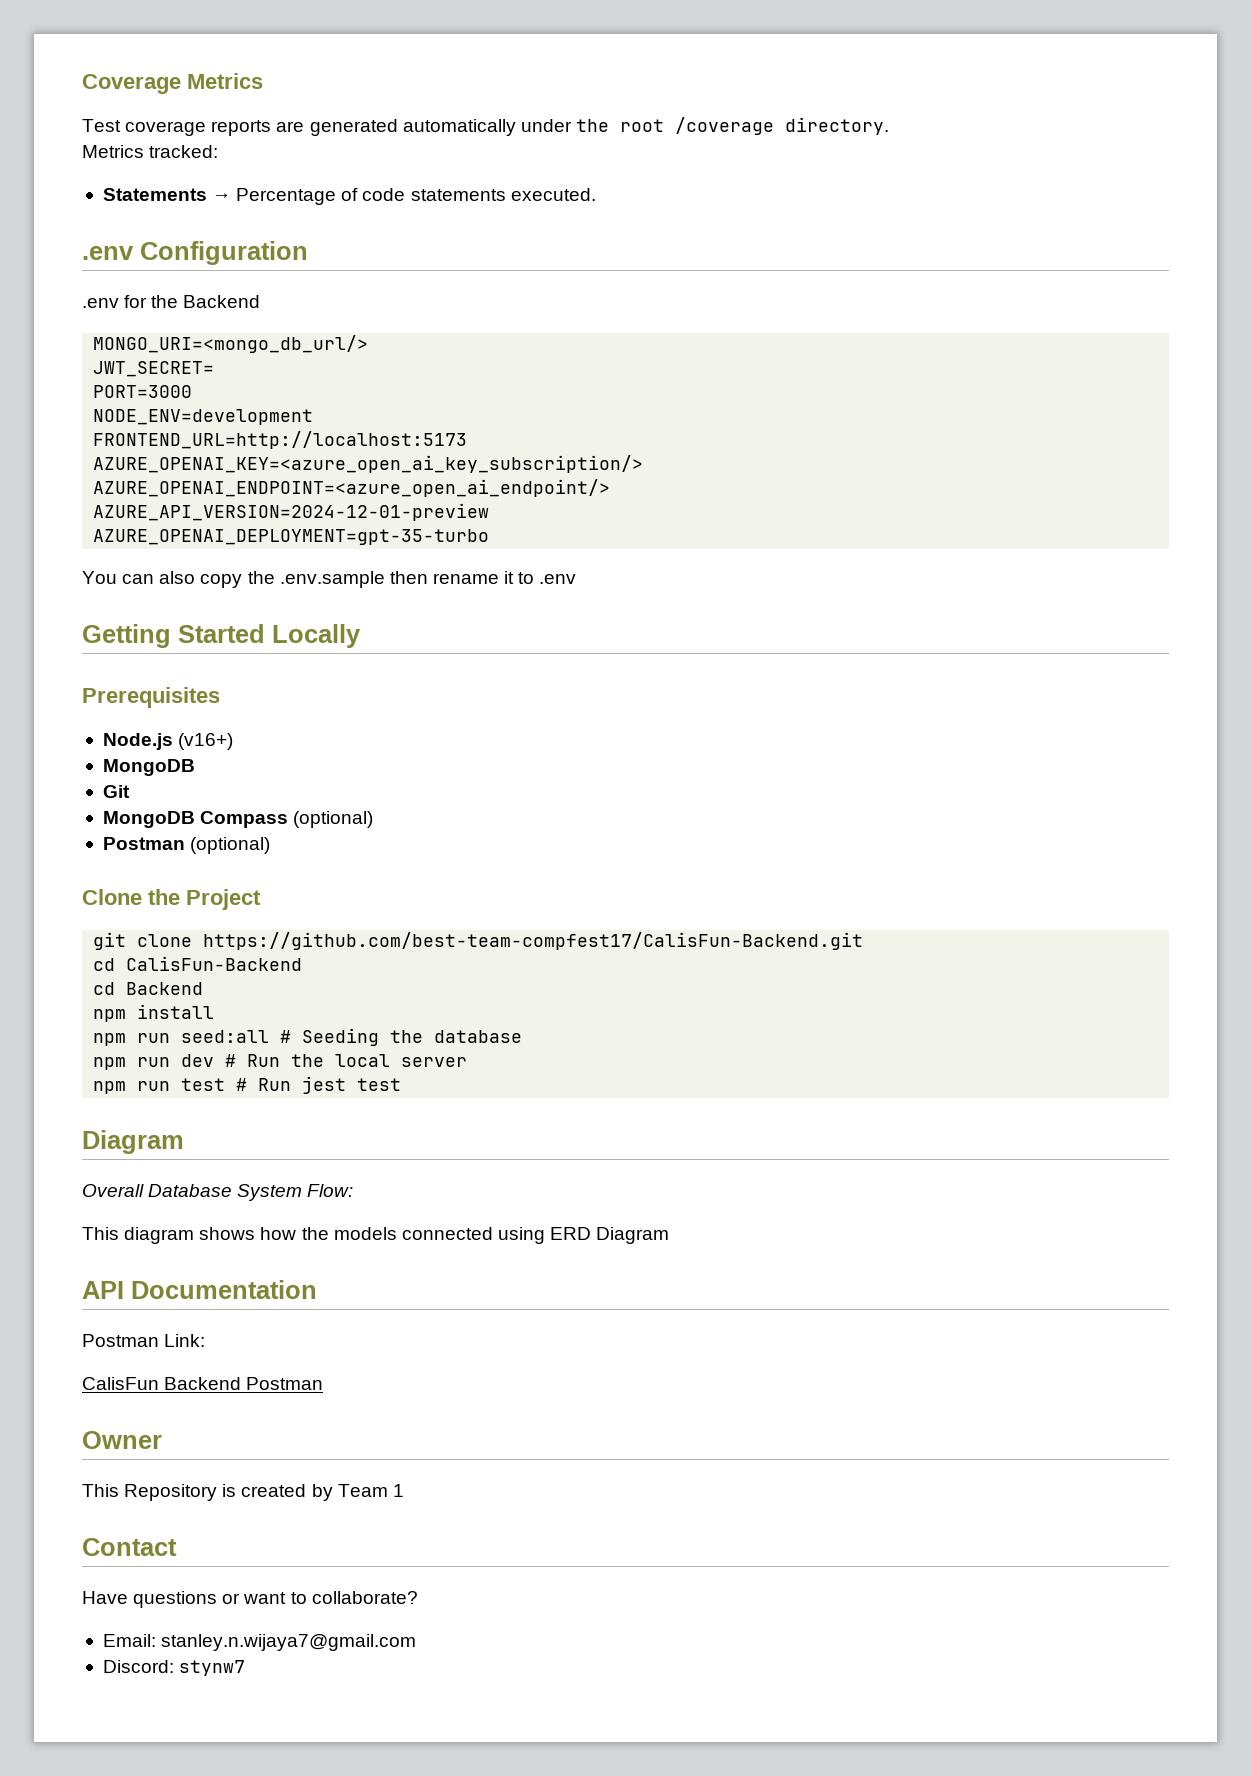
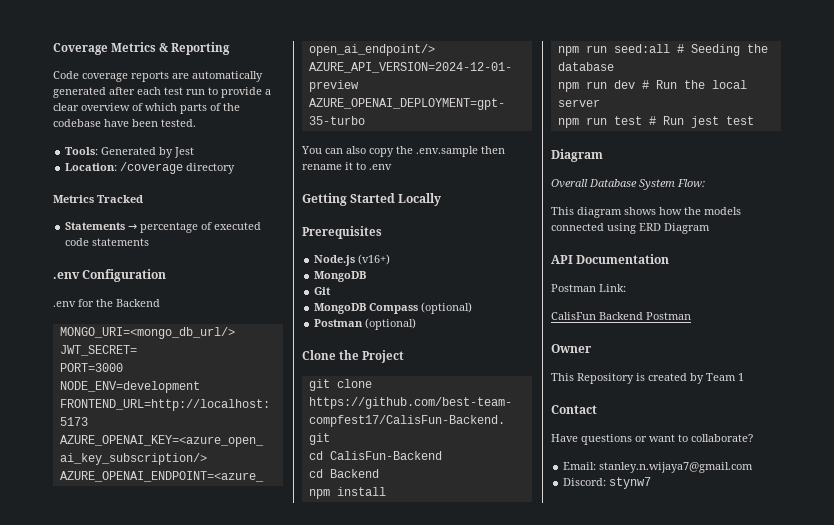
- Coverage Metrics
- Test coverage reports are generated automatically under the root /coverage directory.
- Metrics tracked:
+ Coverage Metrics & Reporting
+ Code coverage reports are automatically generated after each test run to provide a clear overview of which parts of the codebase have been tested.
+ Tools: Generated by Jest
+ Location: /coverage directory
+ Metrics Tracked
- Statements → Percentage of code statements executed.
+ Statements → percentage of executed code statements

